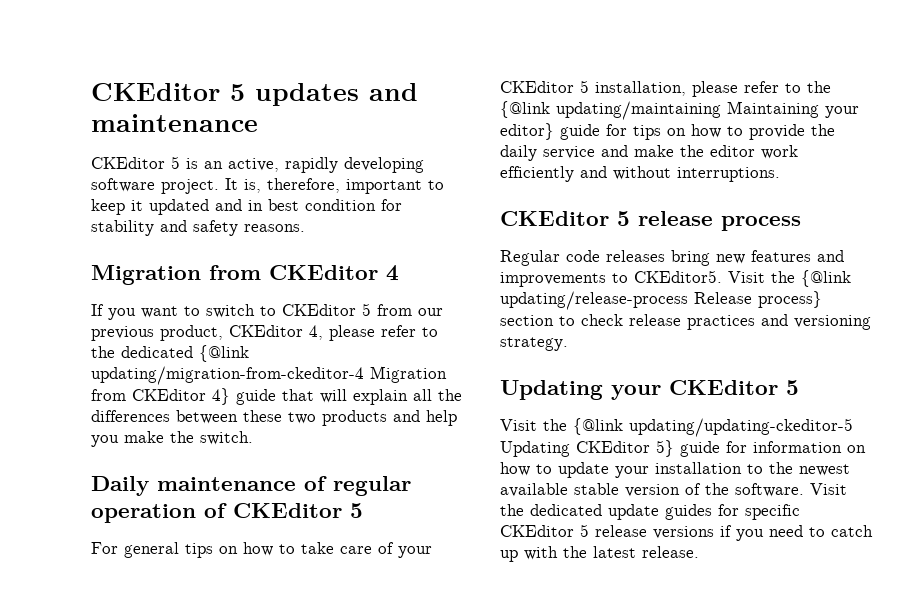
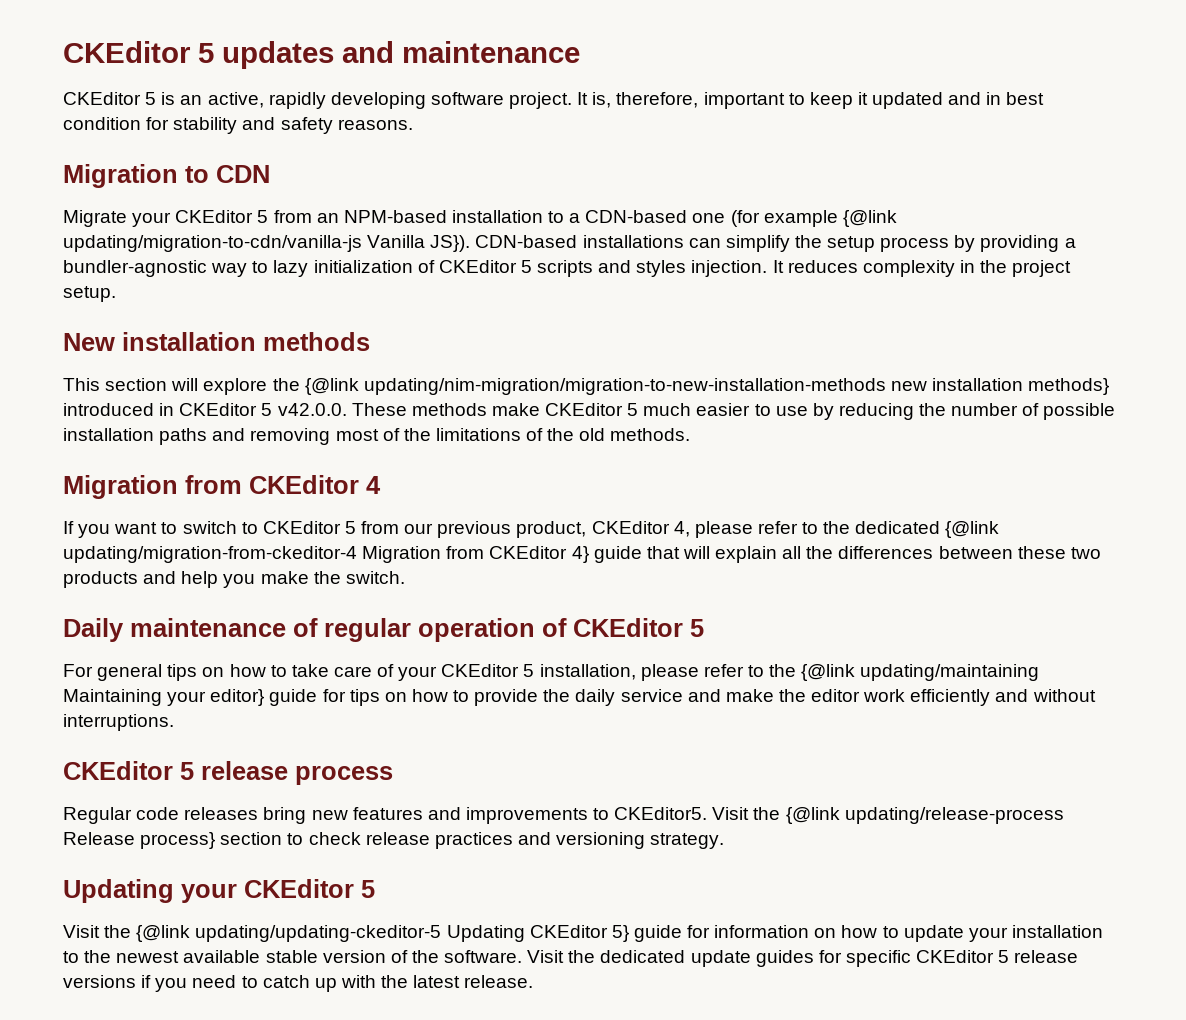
+ Migration to CDN
+ Migrate your CKEditor 5 from an NPM-based installation to a CDN-based one (for example {@link updating/migration-to-cdn/vanilla-js Vanilla JS}). CDN-based installations can simplify the setup process by providing a bundler-agnostic way to lazy initialization of CKEditor 5 scripts and styles injection. It reduces complexity in the project setup.
+ New installation methods
+ This section will explore the {@link updating/nim-migration/migration-to-new-installation-methods new installation methods} introduced in CKEditor 5 v42.0.0. These methods make CKEditor 5 much easier to use by reducing the number of possible installation paths and removing most of the limitations of the old methods.

